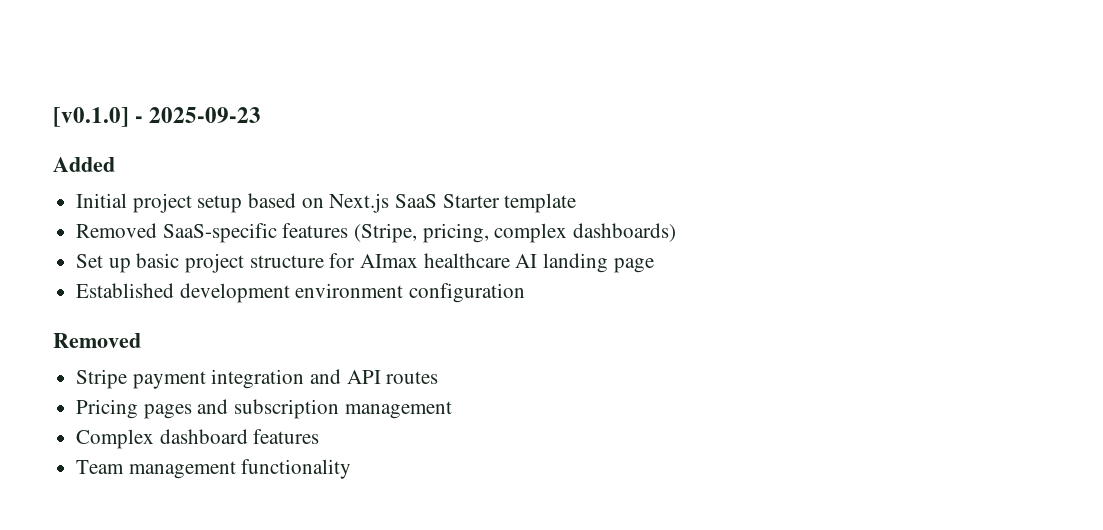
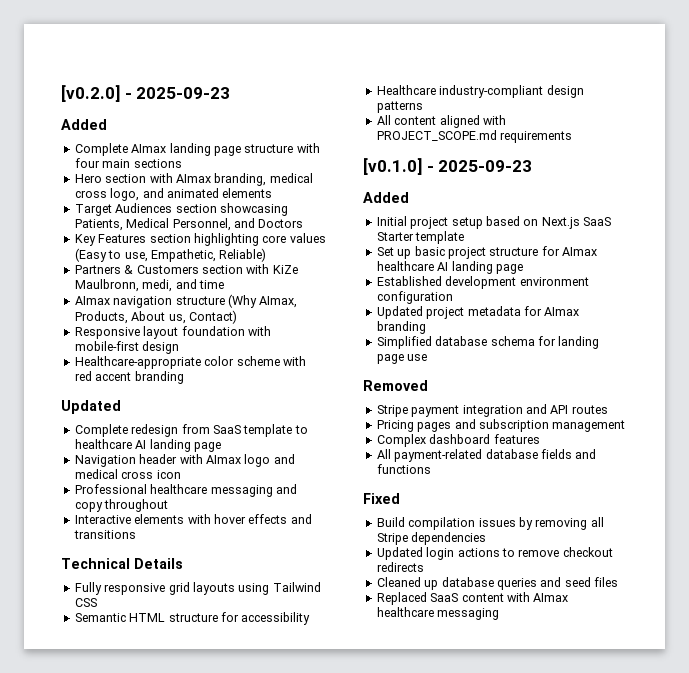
+ [v0.2.0] - 2025-09-23
+ Added
+ Complete AImax landing page structure with four main sections
+ Hero section with AImax branding, medical cross logo, and animated elements
+ Target Audiences section showcasing Patients, Medical Personnel, and Doctors
+ Key Features section highlighting core values (Easy to use, Empathetic, Reliable)
+ Partners & Customers section with KiZe Maulbronn, medi, and time
+ AImax navigation structure (Why AImax, Products, About us, Contact)
+ Responsive layout foundation with mobile-first design
+ Healthcare-appropriate color scheme with red accent branding
+ Updated
+ Complete redesign from SaaS template to healthcare AI landing page
+ Navigation header with AImax logo and medical cross icon
+ Professional healthcare messaging and copy throughout
+ Interactive elements with hover effects and transitions
+ Technical Details
+ Fully responsive grid layouts using Tailwind CSS
+ Semantic HTML structure for accessibility
+ Healthcare industry-compliant design patterns
+ All content aligned with PROJECT_SCOPE.md requirements
- Removed SaaS-specific features (Stripe, pricing, complex dashboards)
+ Updated project metadata for AImax branding
+ Simplified database schema for landing page use
- Team management functionality
+ All payment-related database fields and functions
+ Fixed
+ Build compilation issues by removing all Stripe dependencies
+ Updated login actions to remove checkout redirects
+ Cleaned up database queries and seed files
+ Replaced SaaS content with AImax healthcare messaging

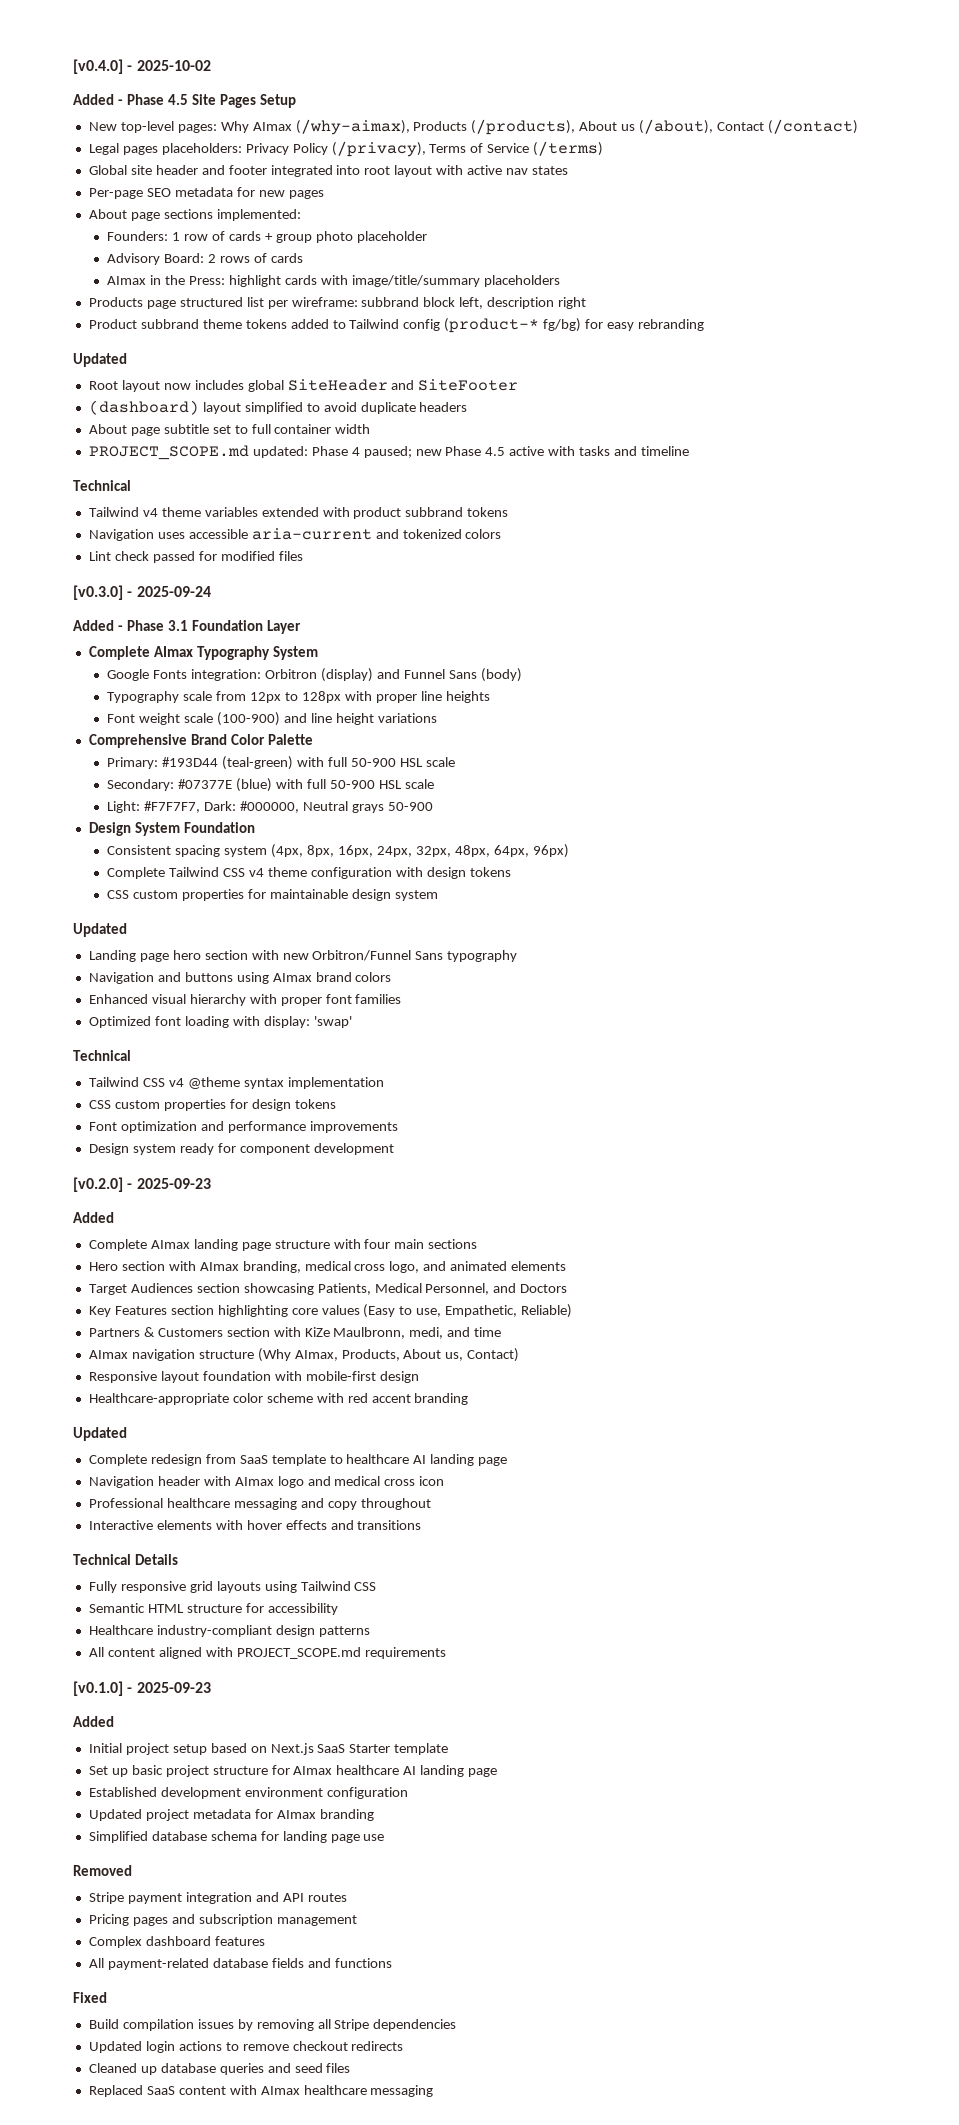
+ [v0.4.0] - 2025-10-02
+ Added - Phase 4.5 Site Pages Setup
+ New top-level pages: Why AImax (/why-aimax), Products (/products), About us (/about), Contact (/contact)
+ Legal pages placeholders: Privacy Policy (/privacy), Terms of Service (/terms)
+ Global site header and footer integrated into root layout with active nav states
+ Per-page SEO metadata for new pages
+ About page sections implemented:
+ Founders: 1 row of cards + group photo placeholder
+ Advisory Board: 2 rows of cards
+ AImax in the Press: highlight cards with image/title/summary placeholders
+ Products page structured list per wireframe: subbrand block left, description right
+ Product subbrand theme tokens added to Tailwind config (product-* fg/bg) for easy rebranding
+ Updated
+ Root layout now includes global SiteHeader and SiteFooter
+ (dashboard) layout simplified to avoid duplicate headers
+ About page subtitle set to full container width
+ PROJECT_SCOPE.md updated: Phase 4 paused; new Phase 4.5 active with tasks and timeline
+ Technical
+ Tailwind v4 theme variables extended with product subbrand tokens
+ Navigation uses accessible aria-current and tokenized colors
+ Lint check passed for modified files
+ [v0.3.0] - 2025-09-24
+ Added - Phase 3.1 Foundation Layer
+ Complete AImax Typography System
+ Google Fonts integration: Orbitron (display) and Funnel Sans (body)
+ Typography scale from 12px to 128px with proper line heights
+ Font weight scale (100-900) and line height variations
+ Comprehensive Brand Color Palette
+ Primary: #193D44 (teal-green) with full 50-900 HSL scale
+ Secondary: #07377E (blue) with full 50-900 HSL scale
+ Light: #F7F7F7, Dark: #000000, Neutral grays 50-900
+ Design System Foundation
+ Consistent spacing system (4px, 8px, 16px, 24px, 32px, 48px, 64px, 96px)
+ Complete Tailwind CSS v4 theme configuration with design tokens
+ CSS custom properties for maintainable design system
+ Updated
+ Landing page hero section with new Orbitron/Funnel Sans typography
+ Navigation and buttons using AImax brand colors
+ Enhanced visual hierarchy with proper font families
+ Optimized font loading with display: 'swap'
+ Technical
+ Tailwind CSS v4 @theme syntax implementation
+ CSS custom properties for design tokens
+ Font optimization and performance improvements
+ Design system ready for component development

